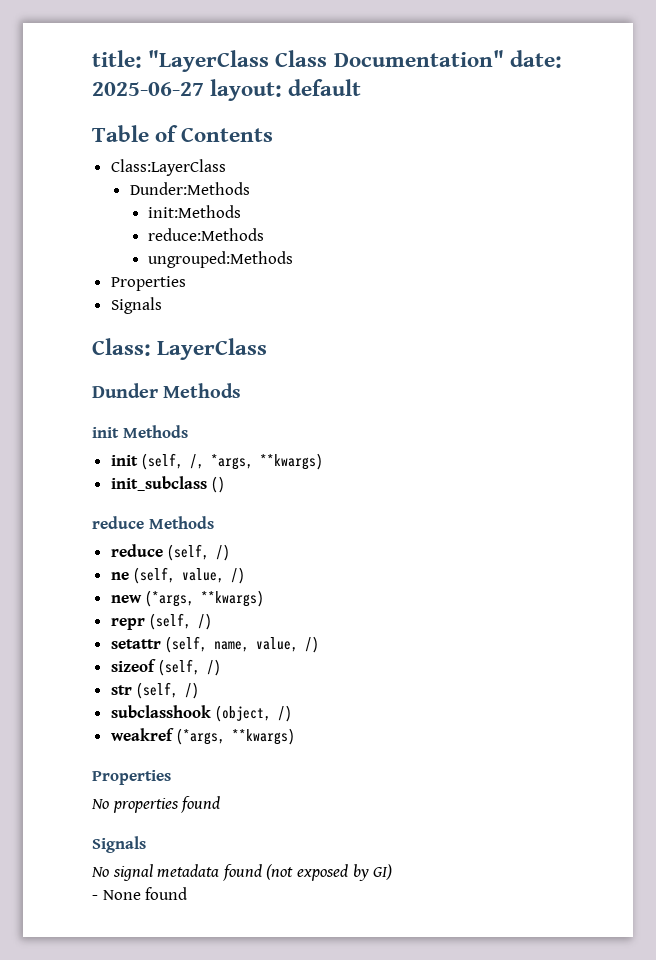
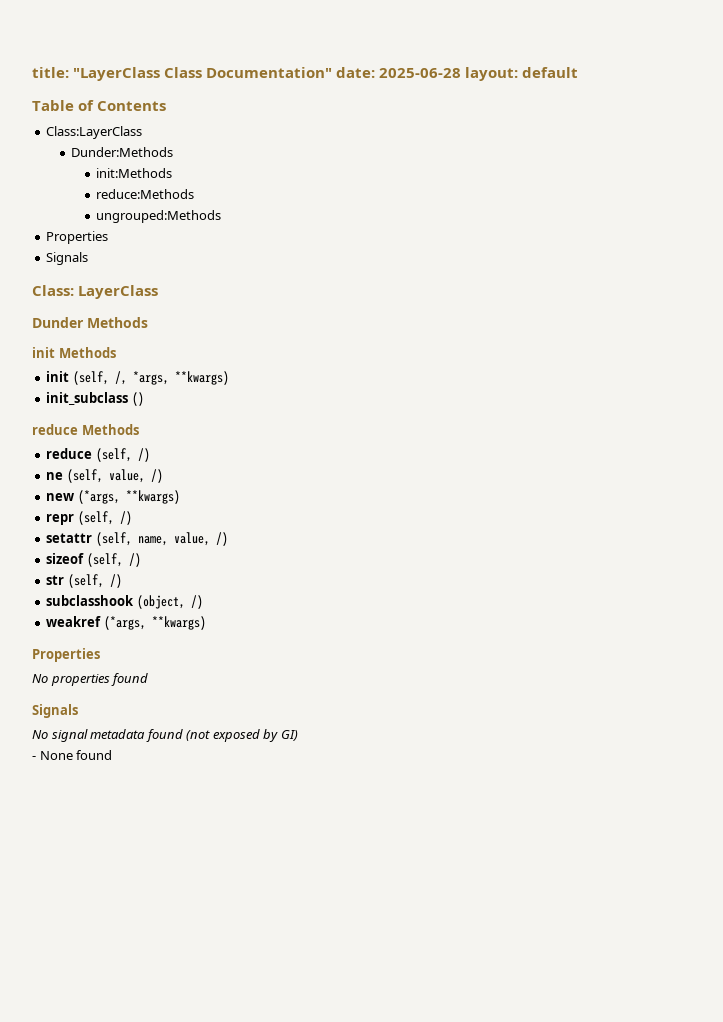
- title: "LayerClass Class Documentation" date: 2025-06-27 layout: default
+ title: "LayerClass Class Documentation" date: 2025-06-28 layout: default

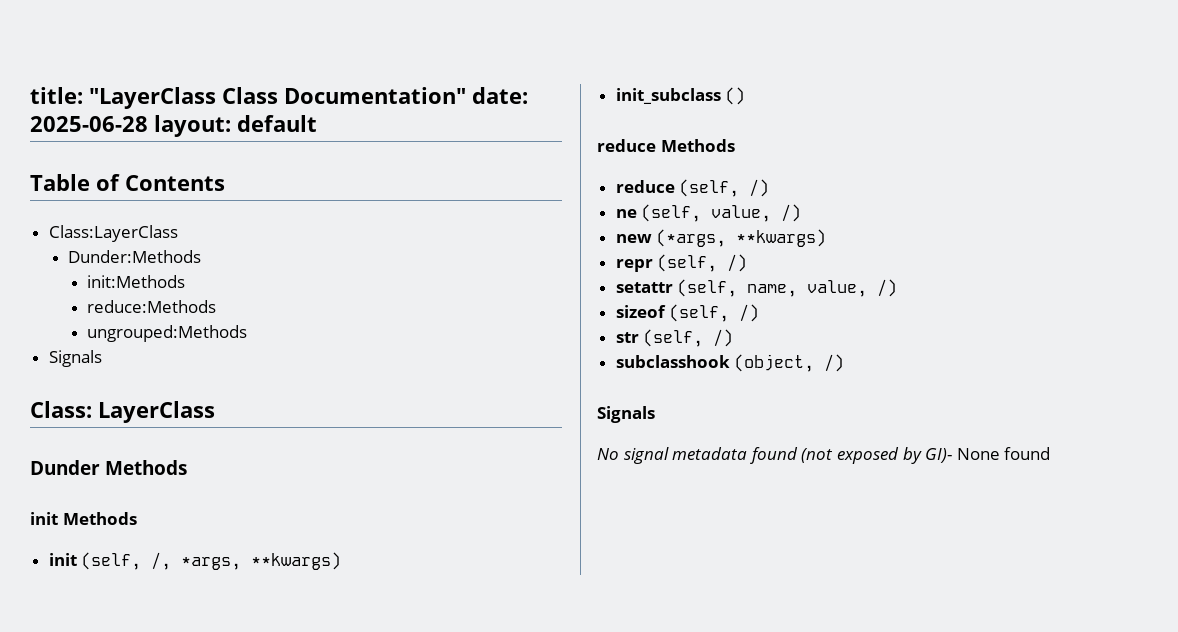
  ungrouped:Methods
- Properties
- weakref (*args, **kwargs)
- Properties
- No properties found
- No signal metadata found (not exposed by GI)
- - None found
+ No signal metadata found (not exposed by GI)- None found

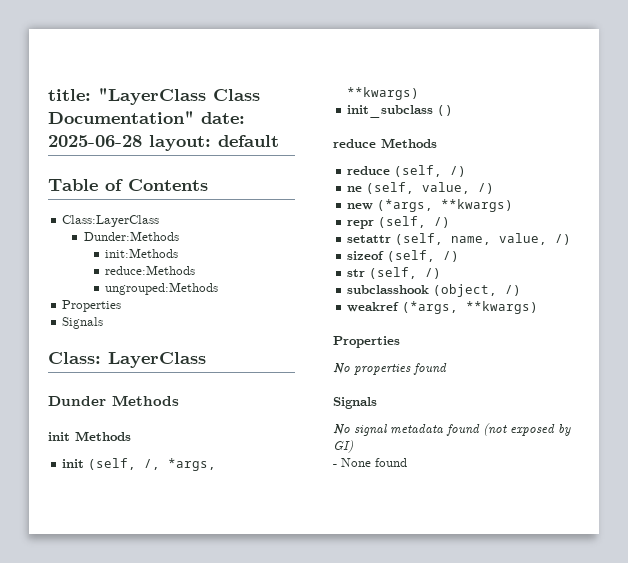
  ungrouped:Methods
+ Properties
+ weakref (*args, **kwargs)
+ Properties
+ No properties found
- No signal metadata found (not exposed by GI)- None found
+ No signal metadata found (not exposed by GI)
+ - None found

